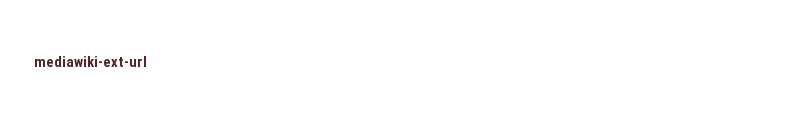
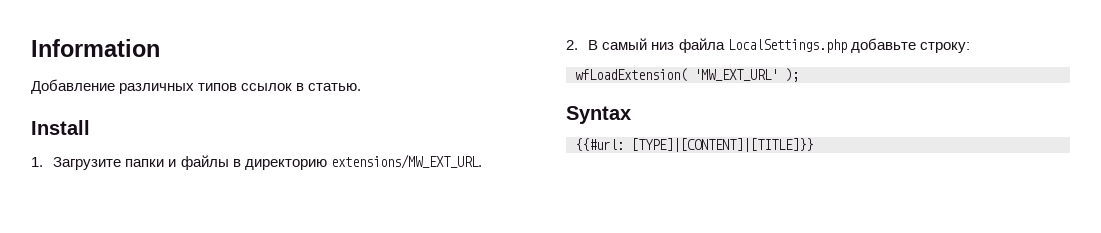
- mediawiki-ext-url
+ Information
+ Добавление различных типов ссылок в статью.
+ Install
+ 1. Загрузите папки и файлы в директорию extensions/MW_EXT_URL.
+ 2. В самый низ файла LocalSettings.php добавьте строку:
+ wfLoadExtension( 'MW_EXT_URL' );
+ Syntax
+ {{#url: [TYPE]|[CONTENT]|[TITLE]}}

